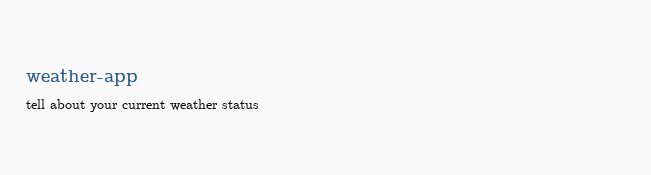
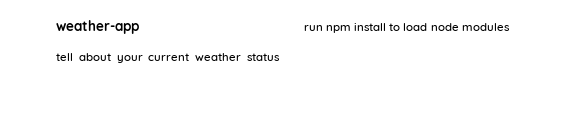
- tell about your current weather status
+ tell about your current weather status run npm install to load node modules

